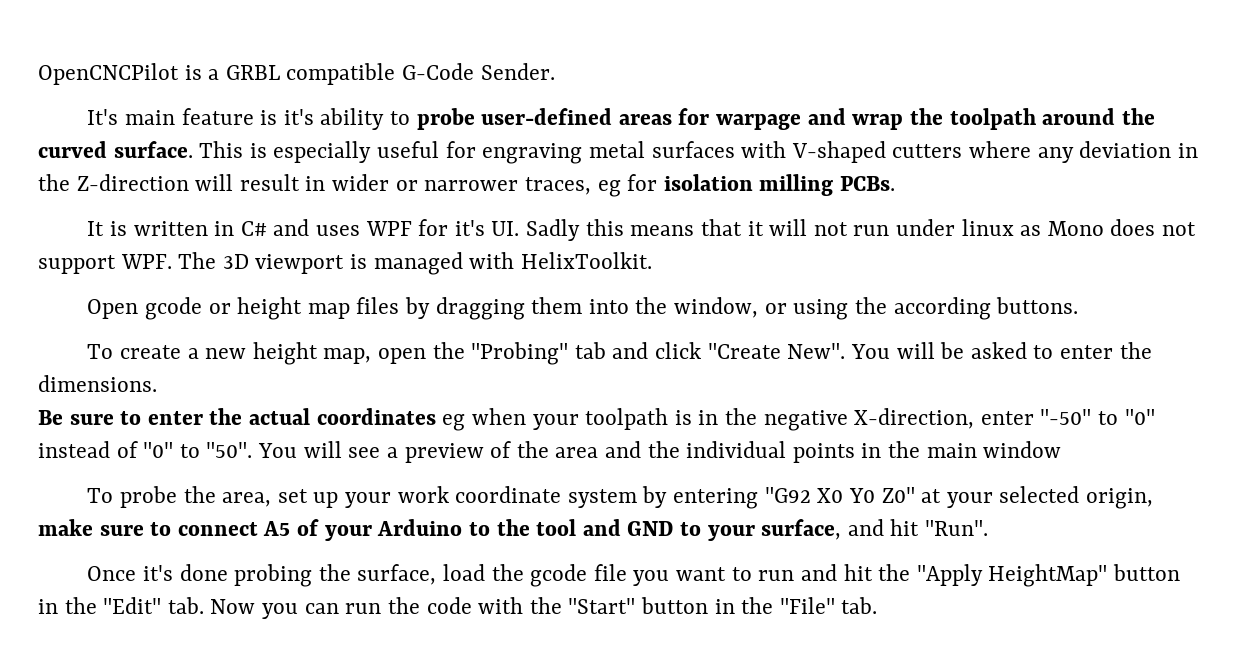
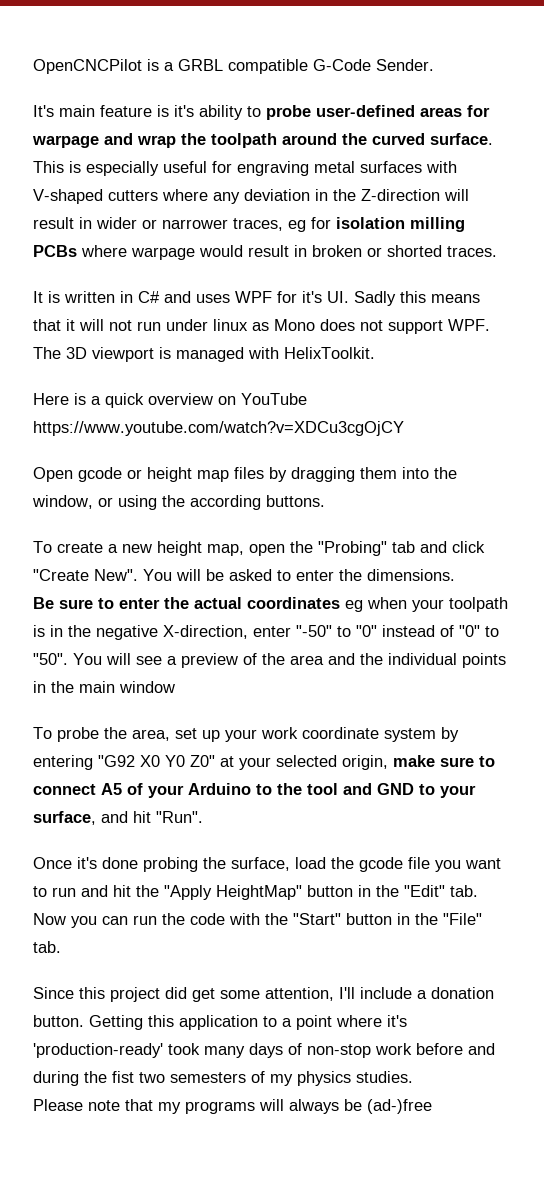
- This is especially useful for engraving metal surfaces with V-shaped cutters where any deviation in the Z-direction will result in wider or narrower traces, eg for isolation milling PCBs.
+ This is especially useful for engraving metal surfaces with V-shaped cutters where any deviation in the Z-direction will result in wider or narrower traces, eg for isolation milling PCBs where warpage would result in broken or shorted traces.
+ Here is a quick overview on YouTube https://www.youtube.com/watch?v=XDCu3cgOjCY
+ Since this project did get some attention, I'll include a donation button. Getting this application to a point where it's 'production-ready' took many days of non-stop work before and during the fist two semesters of my physics studies.
+ Please note that my programs will always be (ad-)free

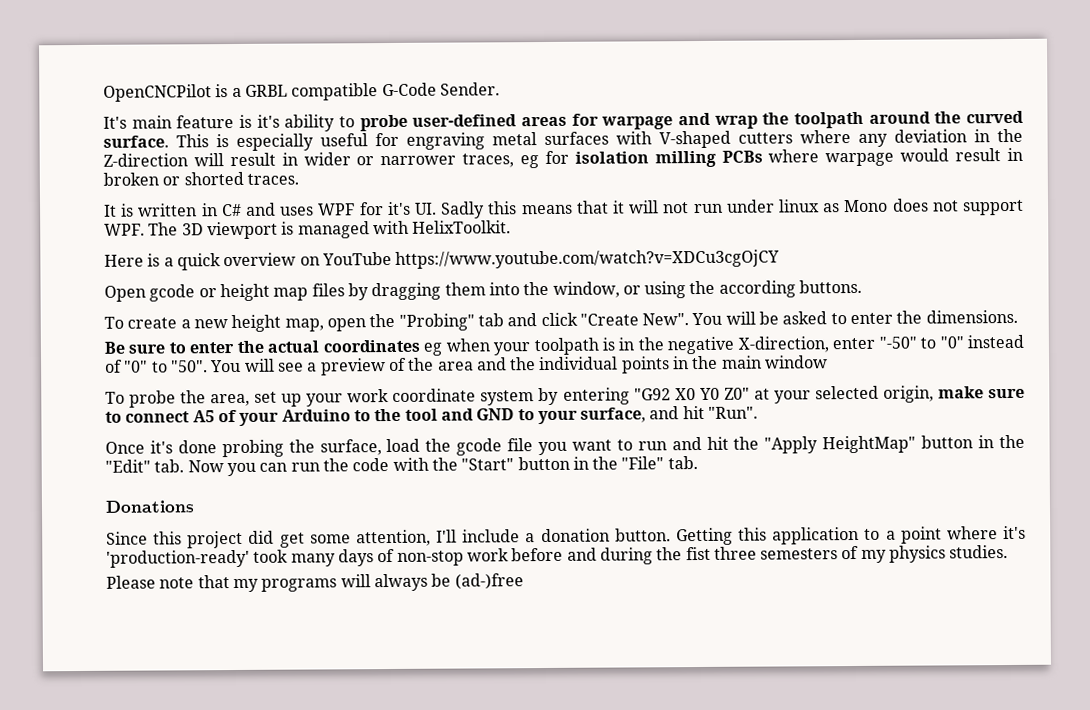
+ Donations
- Getting this application to a point where it's 'production-ready' took many days of non-stop work before and during the fist two semesters of my physics studies.
+ Getting this application to a point where it's 'production-ready' took many days of non-stop work before and during the fist three semesters of my physics studies.

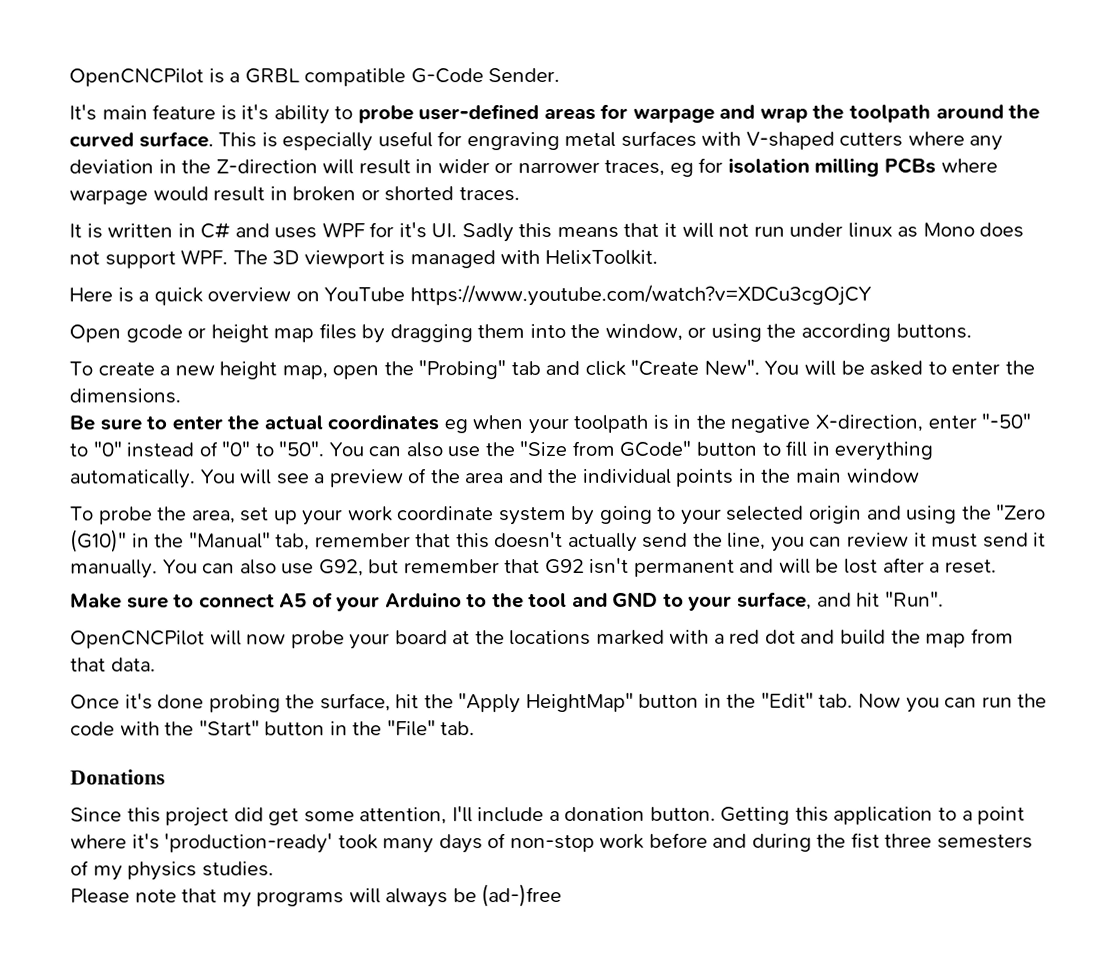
- You will see a preview of the area and the individual points in the main window
+ You can also use the "Size from GCode" button to fill in everything automatically. You will see a preview of the area and the individual points in the main window
- To probe the area, set up your work coordinate system by entering "G92 X0 Y0 Z0" at your selected origin, make sure to connect A5 of your Arduino to the tool and GND to your surface, and hit "Run".
+ To probe the area, set up your work coordinate system by going to your selected origin and using the "Zero (G10)" in the "Manual" tab, remember that this doesn't actually send the line, you can review it must send it manually. You can also use G92, but remember that G92 isn't permanent and will be lost after a reset.
+ Make sure to connect A5 of your Arduino to the tool and GND to your surface, and hit "Run".
+ OpenCNCPilot will now probe your board at the locations marked with a red dot and build the map from that data.
- Once it's done probing the surface, load the gcode file you want to run and hit the "Apply HeightMap" button in the "Edit" tab. Now you can run the code with the "Start" button in the "File" tab.
+ Once it's done probing the surface, hit the "Apply HeightMap" button in the "Edit" tab. Now you can run the code with the "Start" button in the "File" tab.

